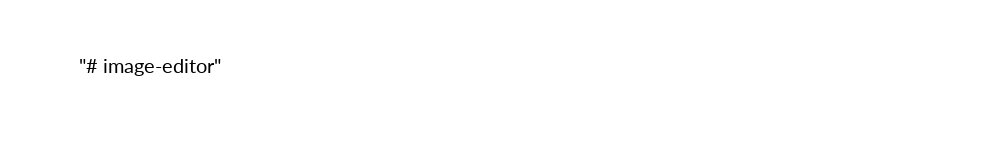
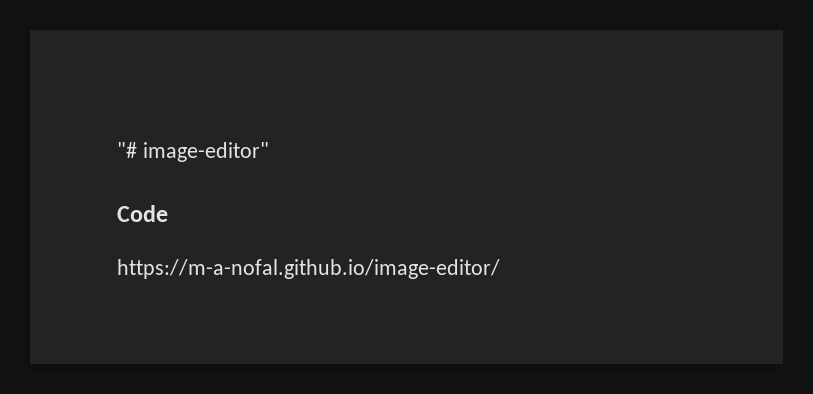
+ Code
+ https://m-a-nofal.github.io/image-editor/

